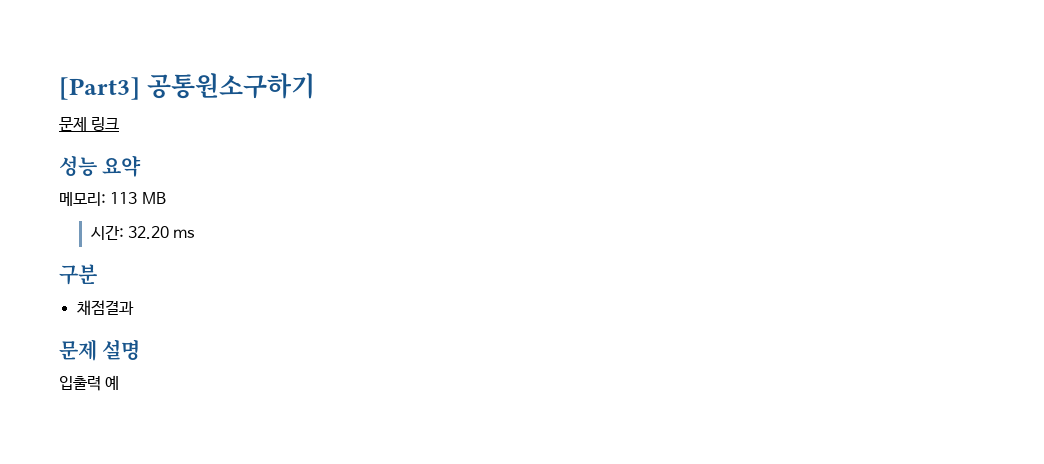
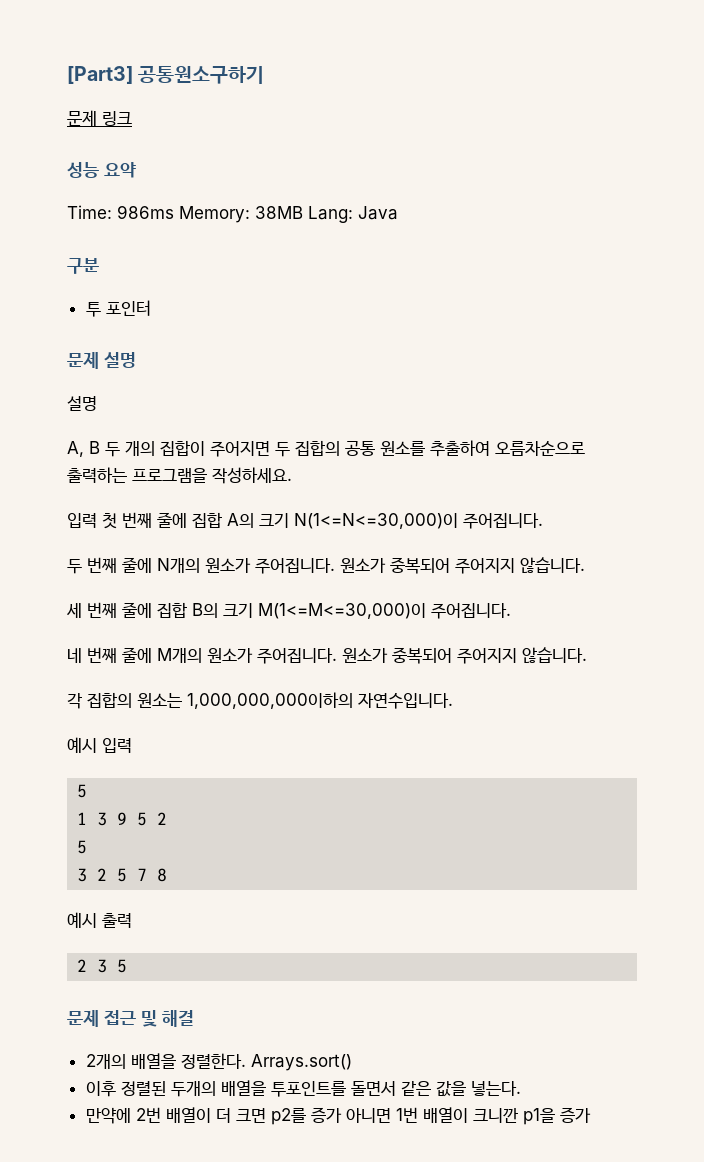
- 메모리: 113 MB
- 시간: 32.20 ms
+ Time: 986ms Memory: 38MB Lang: Java
- 채점결과
+ 투 포인터
  문제 설명
- 입출력 예
+ 설명
+ A, B 두 개의 집합이 주어지면 두 집합의 공통 원소를 추출하여 오름차순으로 출력하는 프로그램을 작성하세요.
+ 입력 첫 번째 줄에 집합 A의 크기 N(1<=N<=30,000)이 주어집니다.
+ 두 번째 줄에 N개의 원소가 주어집니다. 원소가 중복되어 주어지지 않습니다.
+ 세 번째 줄에 집합 B의 크기 M(1<=M<=30,000)이 주어집니다.
+ 네 번째 줄에 M개의 원소가 주어집니다. 원소가 중복되어 주어지지 않습니다.
+ 각 집합의 원소는 1,000,000,000이하의 자연수입니다.
+ 예시 입력
+ 5
+ 1 3 9 5 2
+ 5
+ 3 2 5 7 8
+ 예시 출력
+ 2 3 5
+ 문제 접근 및 해결
+ 2개의 배열을 정렬한다. Arrays.sort()
+ 이후 정렬된 두개의 배열을 투포인트를 돌면서 같은 값을 넣는다.
+ 만약에 2번 배열이 더 크면 p2를 증가 아니면 1번 배열이 크니깐 p1을 증가

